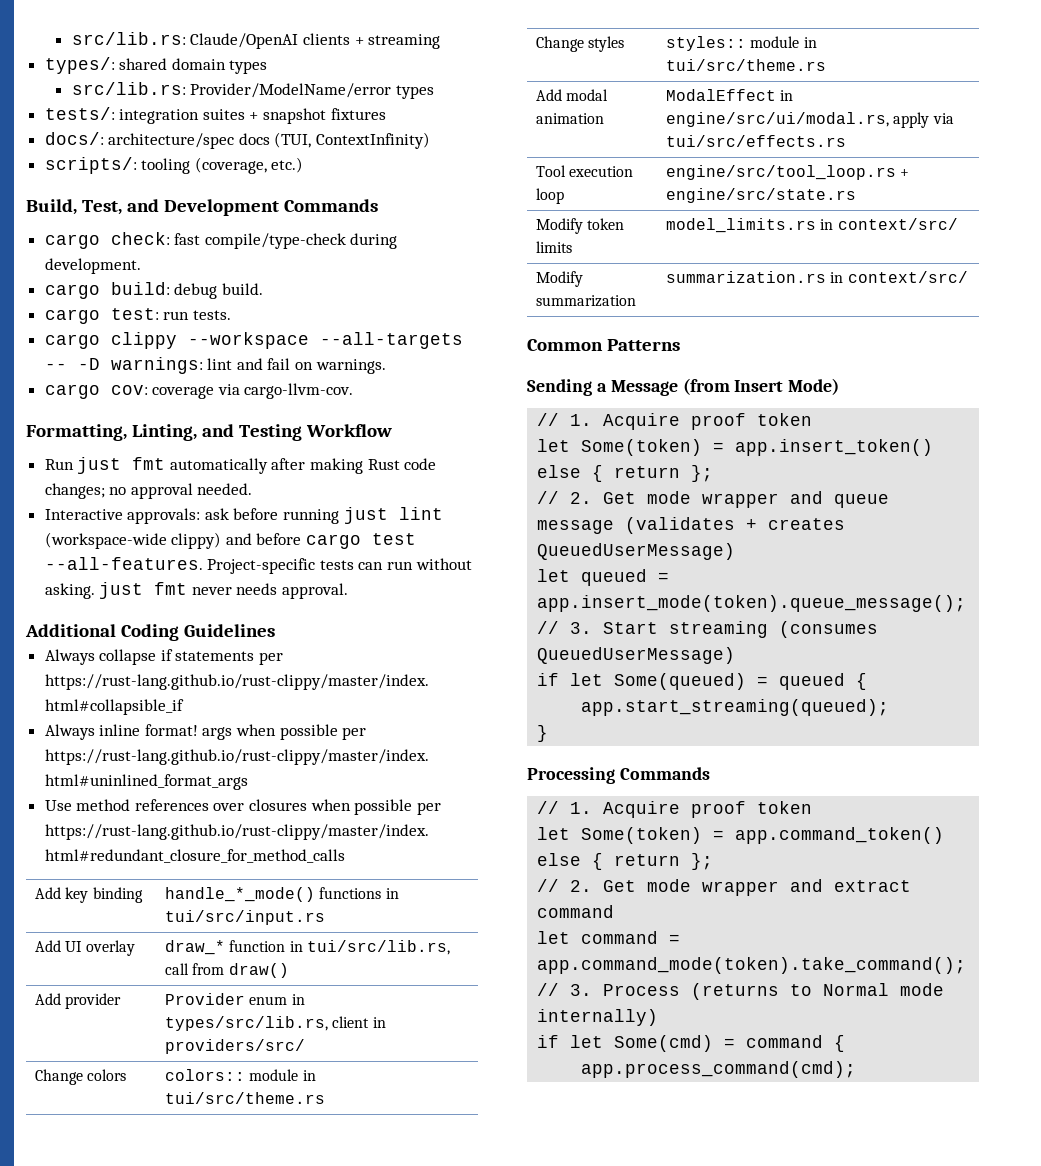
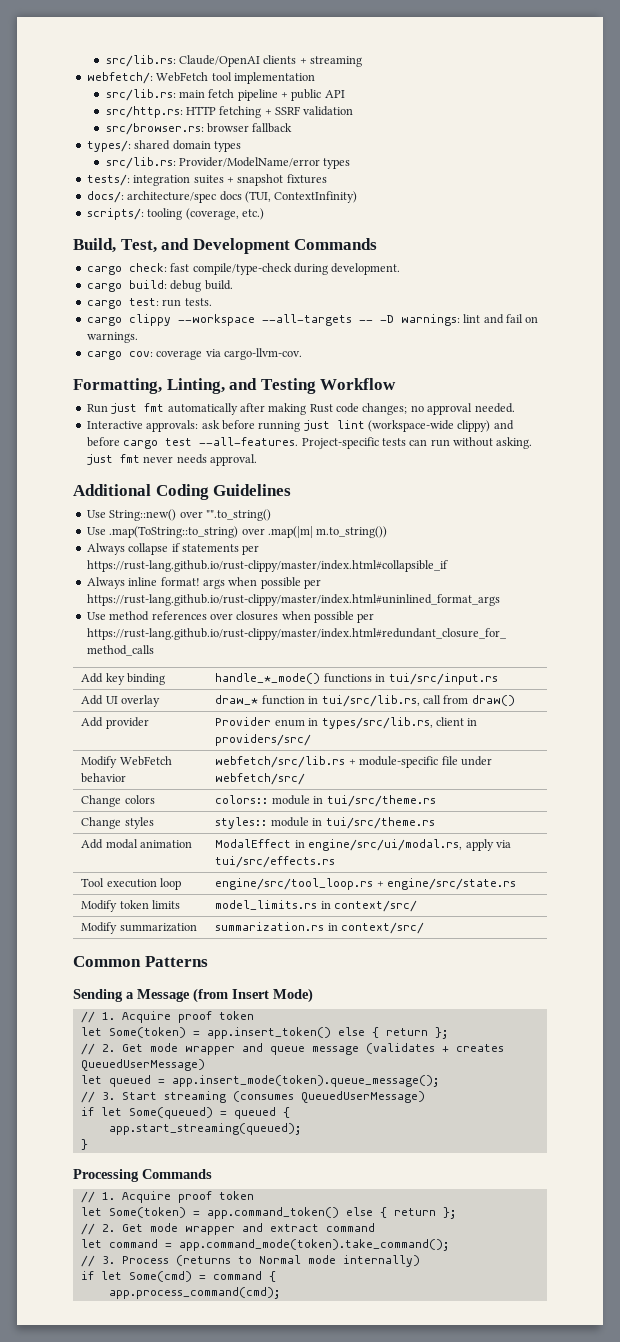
+ webfetch/: WebFetch tool implementation
+ src/lib.rs: main fetch pipeline + public API
+ src/http.rs: HTTP fetching + SSRF validation
+ src/browser.rs: browser fallback
+ Use String::new() over "".to_string()
+ Use .map(ToString::to_string) over .map(|m| m.to_string())
+ Modify WebFetch behavior | webfetch/src/lib.rs + module-specific file under webfetch/src/

